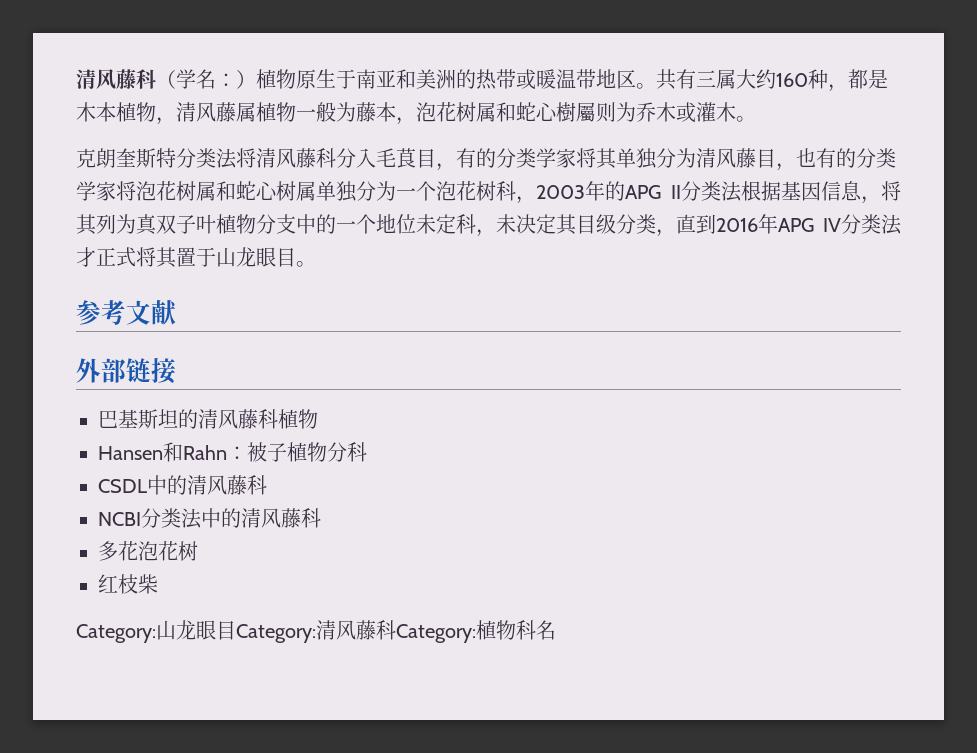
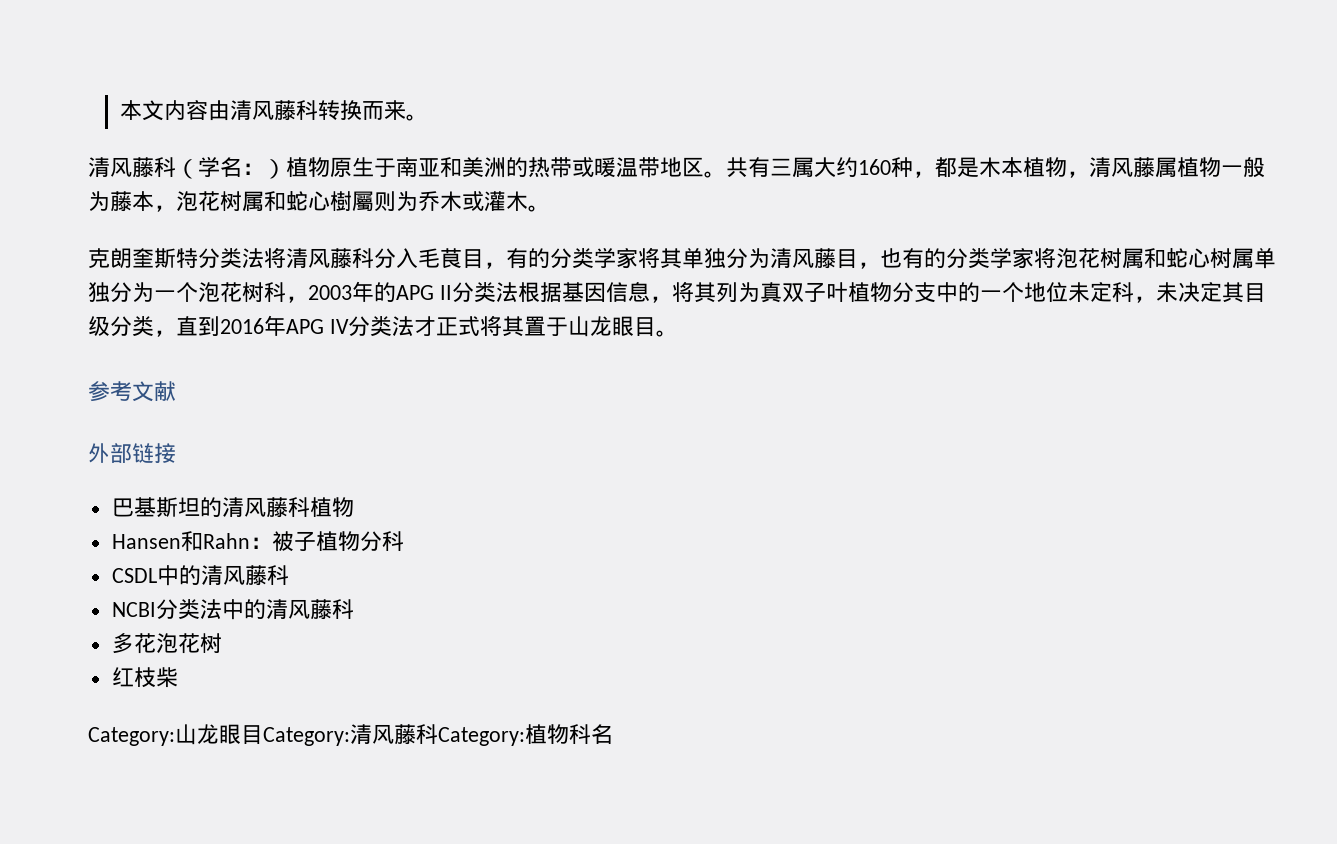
+ 本文内容由清风藤科转换而来。

